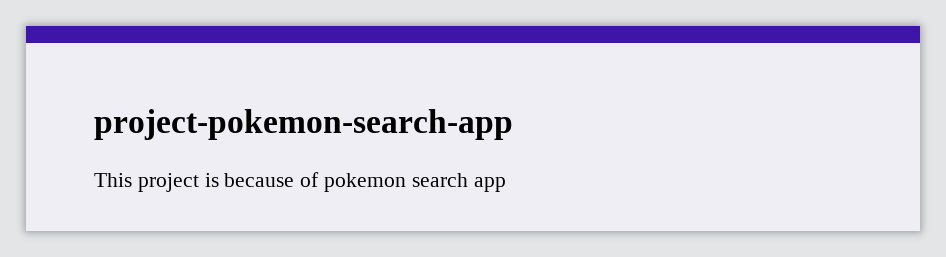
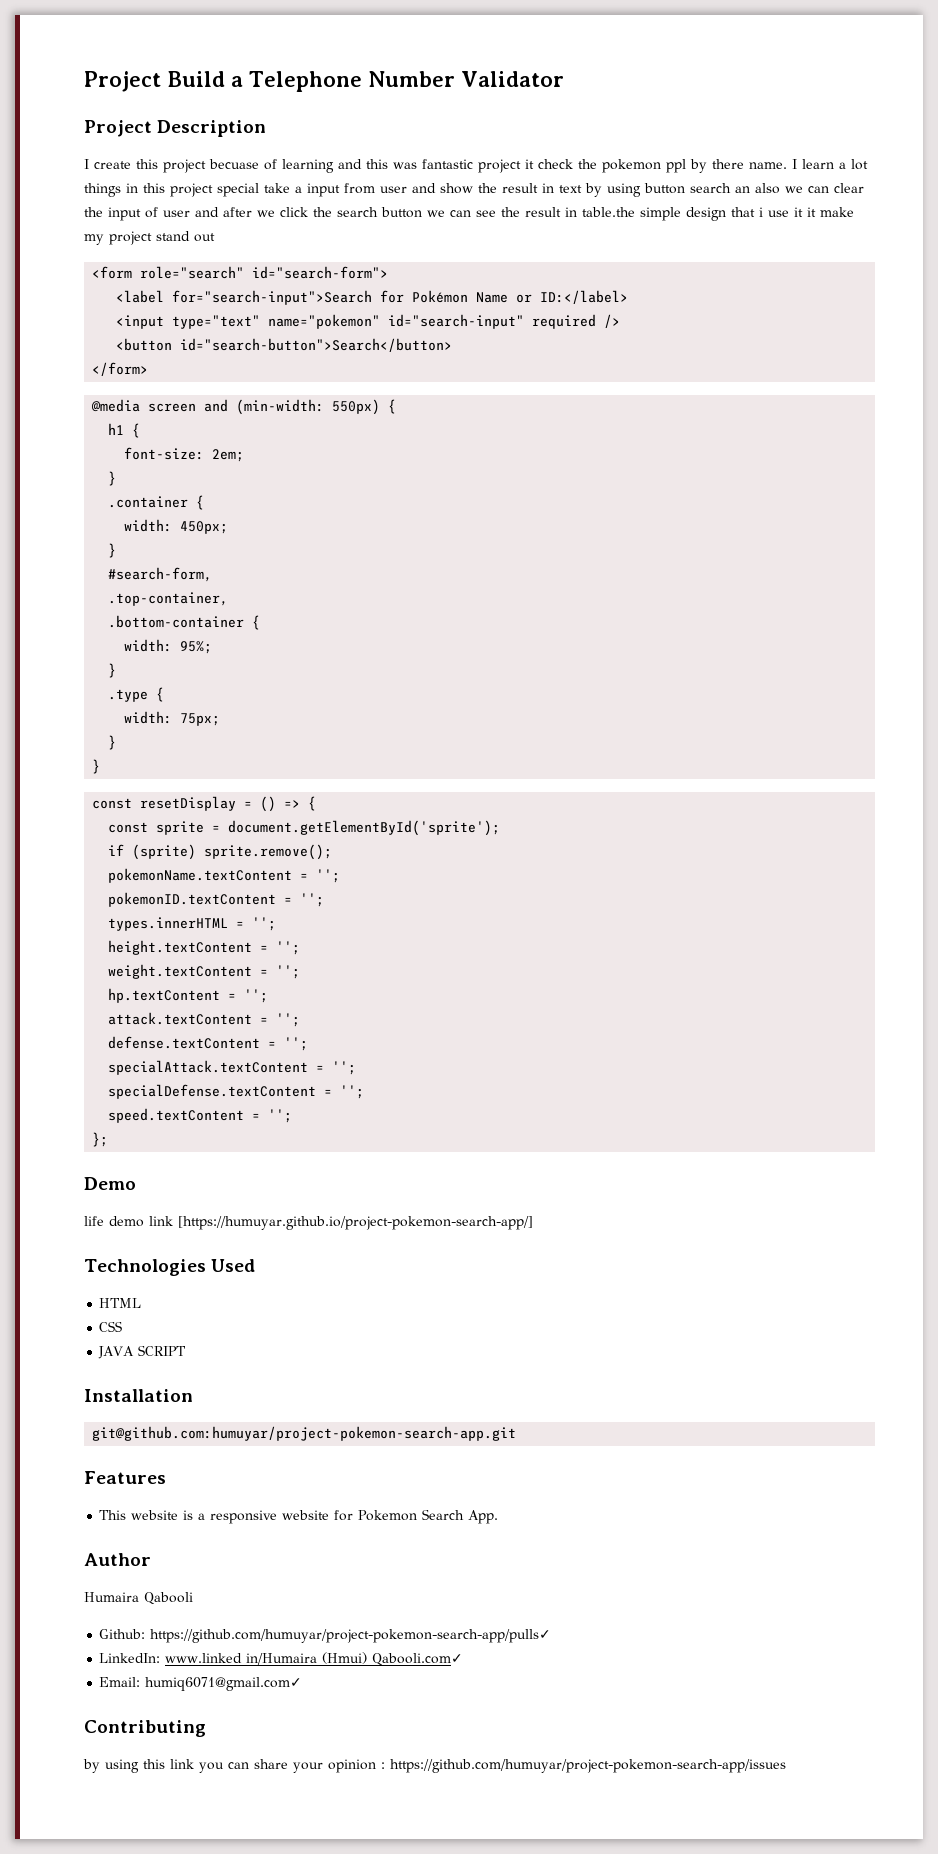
- project-pokemon-search-app
- This project is because of pokemon search app
+ Project Build a Telephone Number Validator
+ Project Description
+ I create this project becuase of learning and this was fantastic project it check the pokemon ppl by there name. I learn a lot things in this project special take a input from user and show the result in text by using button search an also we can clear the input of user and after we click the search button we can see the result in table.the simple design that i use it it make my project stand out
+ <form role="search" id="search-form">
+ <label for="search-input">Search for Pokémon Name or ID:</label>
+ <input type="text" name="pokemon" id="search-input" required />
+ <button id="search-button">Search</button>
+ </form>
+ @media screen and (min-width: 550px) {
+ h1 {
+ font-size: 2em;
+ }
+ .container {
+ width: 450px;
+ }
+ #search-form,
+ .top-container,
+ .bottom-container {
+ width: 95%;
+ }
+ .type {
+ width: 75px;
+ }
+ }
+ const resetDisplay = () => {
+ const sprite = document.getElementById('sprite');
+ if (sprite) sprite.remove();
+ pokemonName.textContent = '';
+ pokemonID.textContent = '';
+ types.innerHTML = '';
+ height.textContent = '';
+ weight.textContent = '';
+ hp.textContent = '';
+ attack.textContent = '';
+ defense.textContent = '';
+ specialAttack.textContent = '';
+ specialDefense.textContent = '';
+ speed.textContent = '';
+ };
+ Demo
+ life demo link [https://humuyar.github.io/project-pokemon-search-app/]
+ Technologies Used
+ HTML
+ CSS
+ JAVA SCRIPT
+ Installation
+ git@github.com:humuyar/project-pokemon-search-app.git
+ Features
+ This website is a responsive website for Pokemon Search App.
+ Author
+ Humaira Qabooli
+ Github: https://github.com/humuyar/project-pokemon-search-app/pulls✓
+ LinkedIn: www.linked in/Humaira (Hmui) Qabooli.com✓
+ Email: humiq6071@gmail.com✓
+ Contributing
+ by using this link you can share your opinion : https://github.com/humuyar/project-pokemon-search-app/issues

